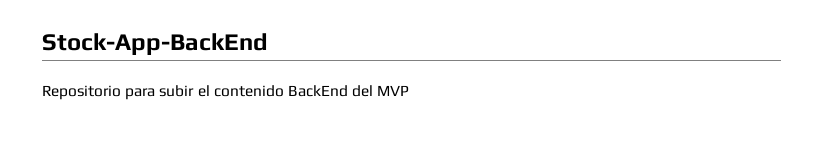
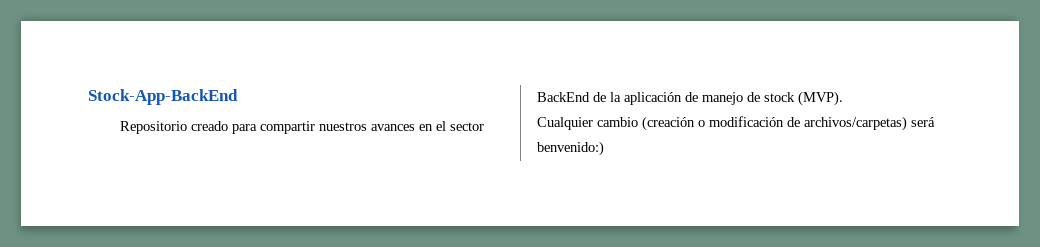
- Repositorio para subir el contenido BackEnd del MVP
+ Repositorio creado para compartir nuestros avances en el sector BackEnd de la aplicación de manejo de stock (MVP).
+ Cualquier cambio (creación o modificación de archivos/carpetas) será benvenido:)

